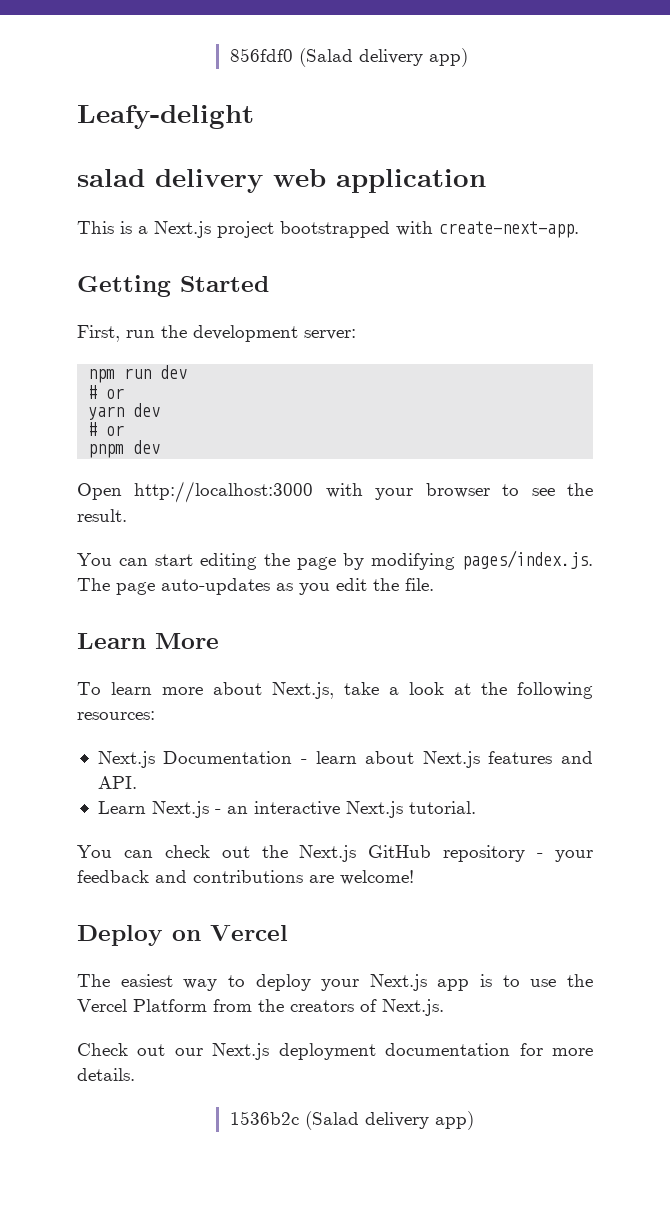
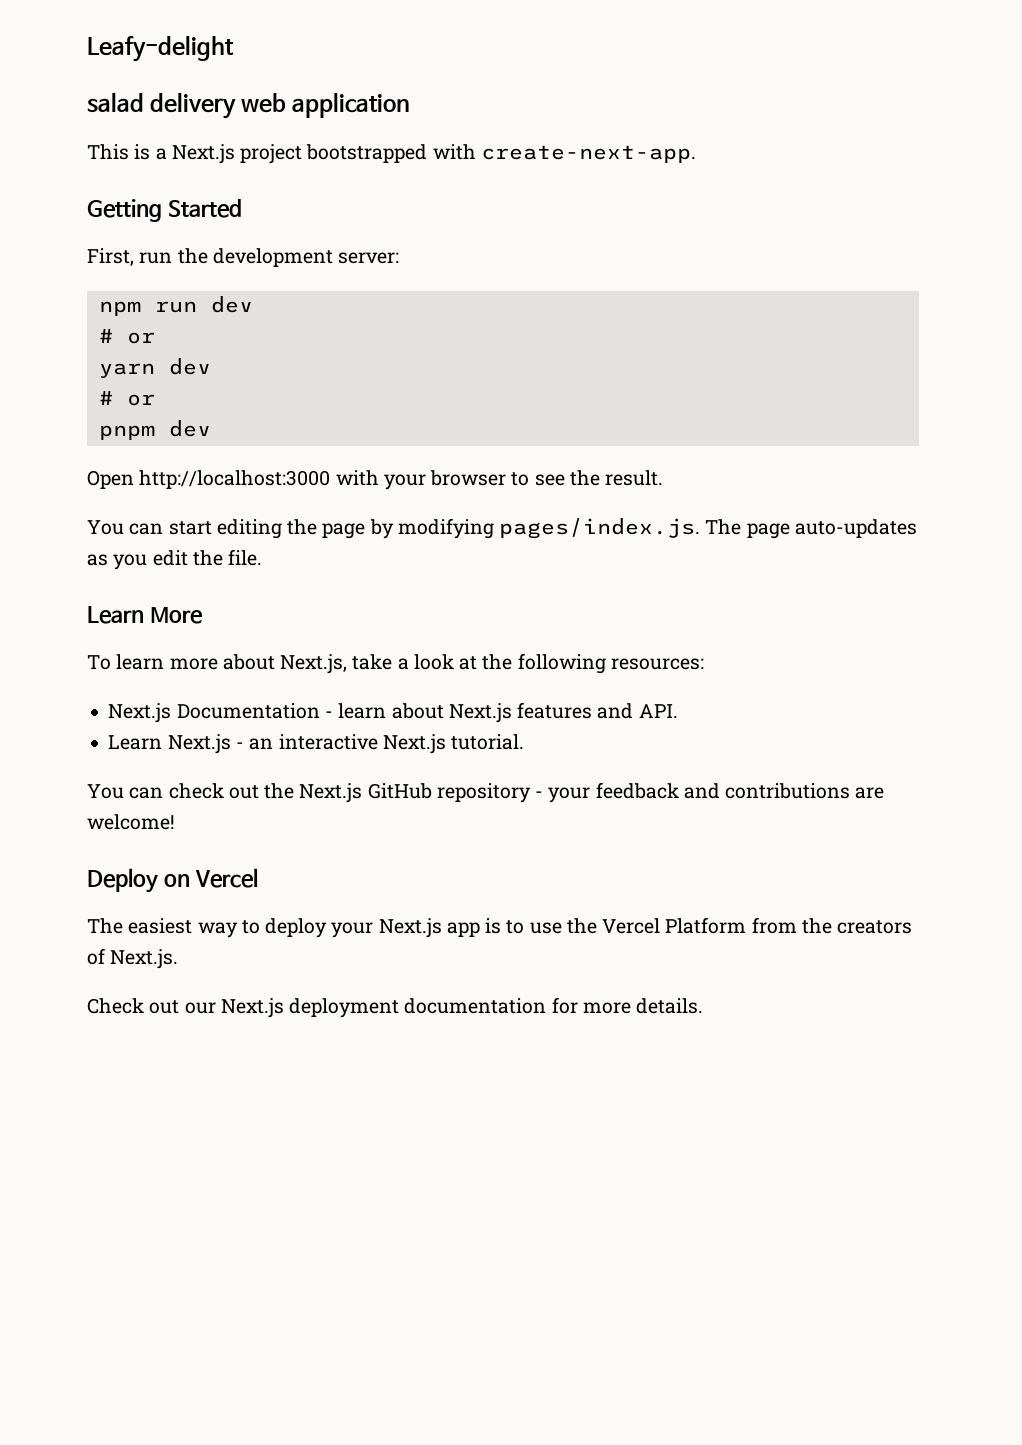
- 856fdf0 (Salad delivery app)
- 1536b2c (Salad delivery app)

